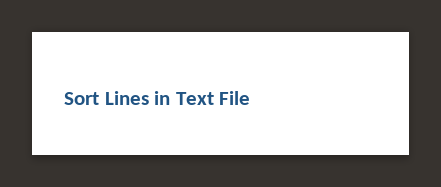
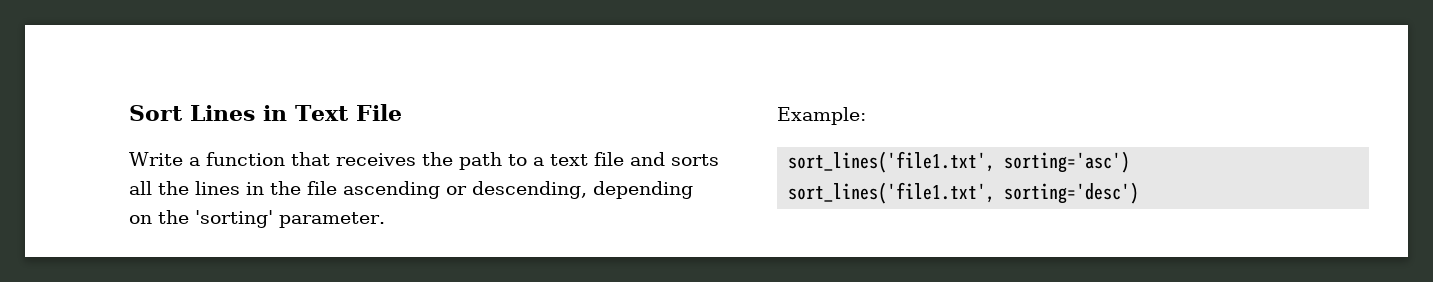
+ Write a function that receives the path to a text file and sorts all the lines in the file ascending or descending, depending on the 'sorting' parameter.
+ Example:
+ sort_lines('file1.txt', sorting='asc')
+ sort_lines('file1.txt', sorting='desc')

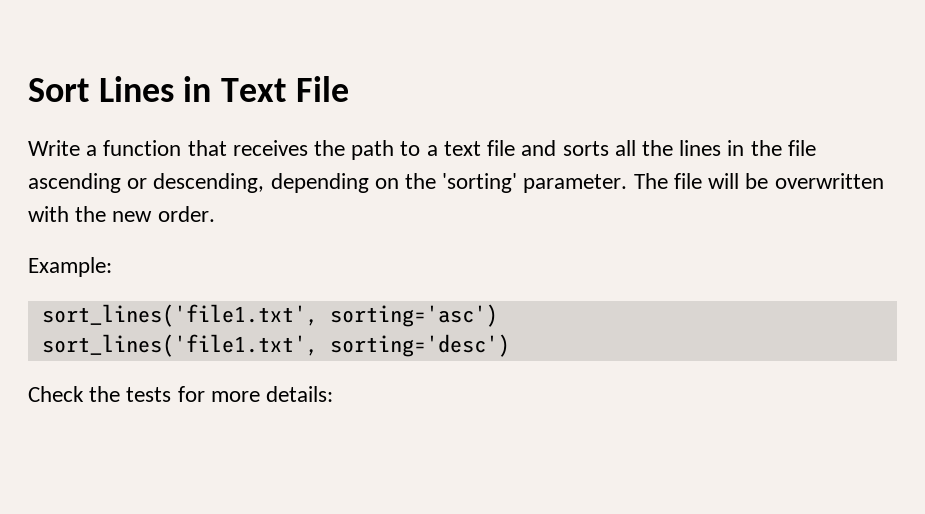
+ The file will be overwritten with the new order.
+ Check the tests for more details:

